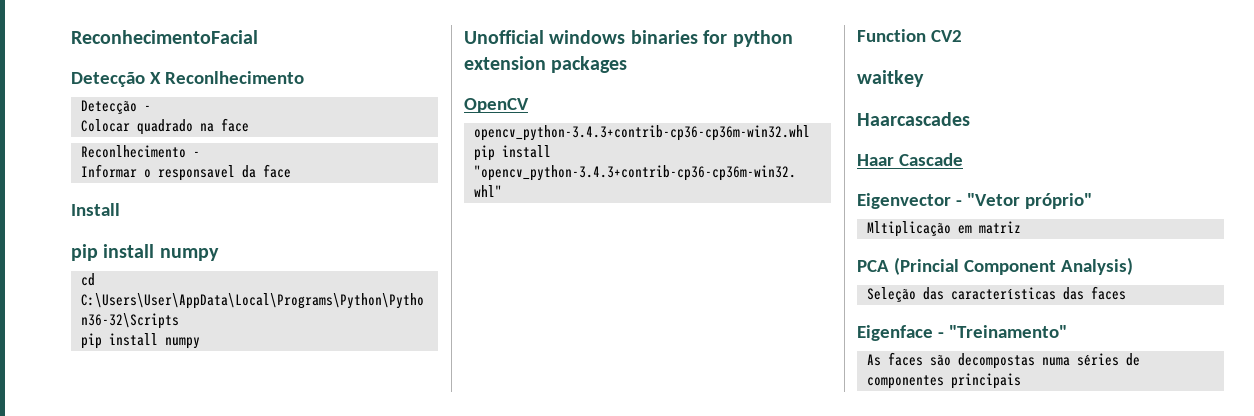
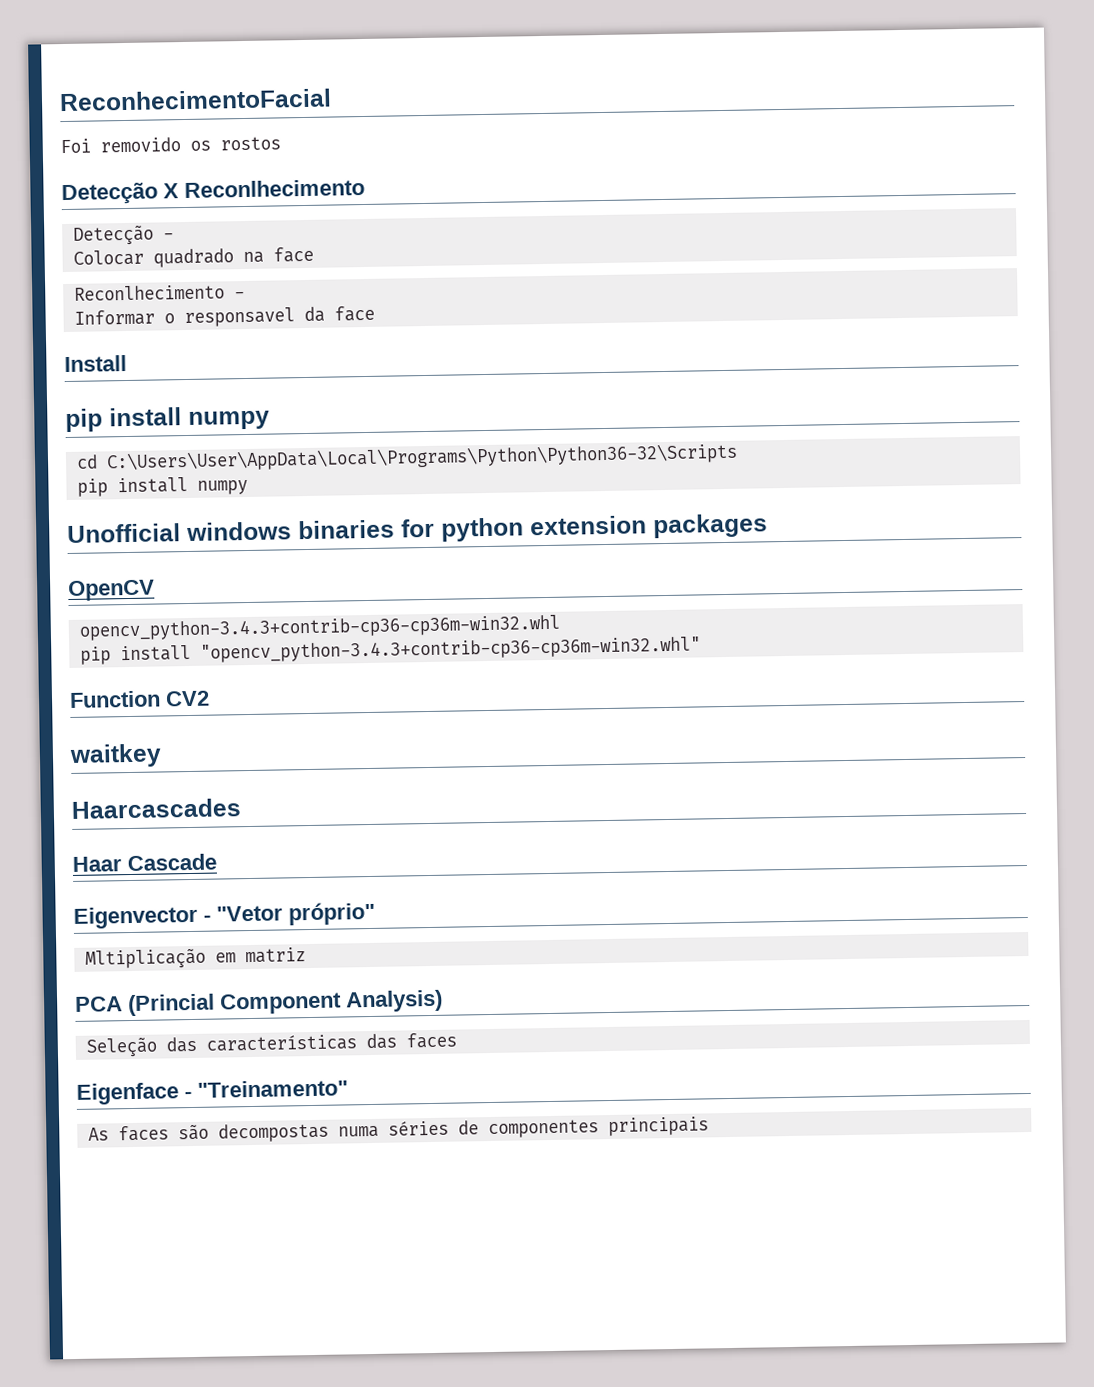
+ Foi removido os rostos

